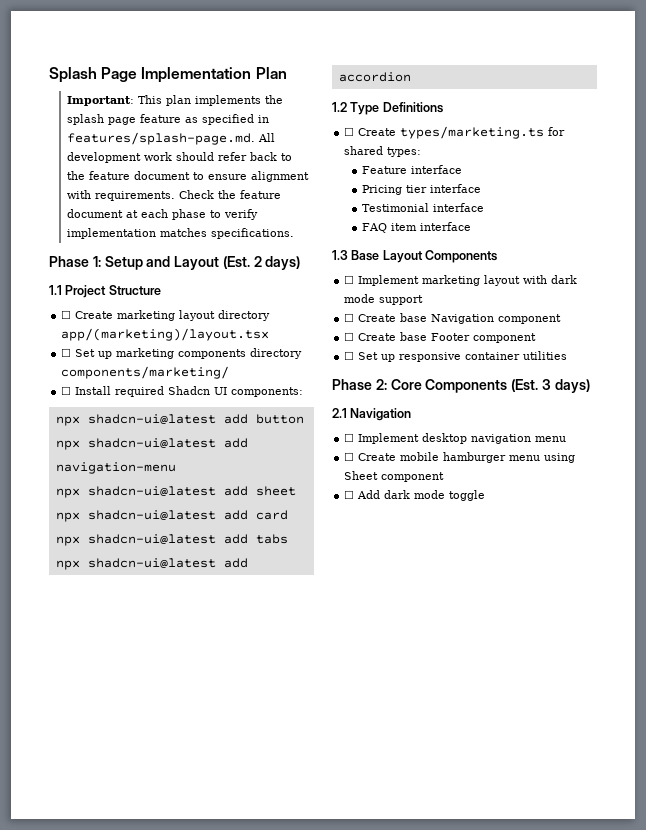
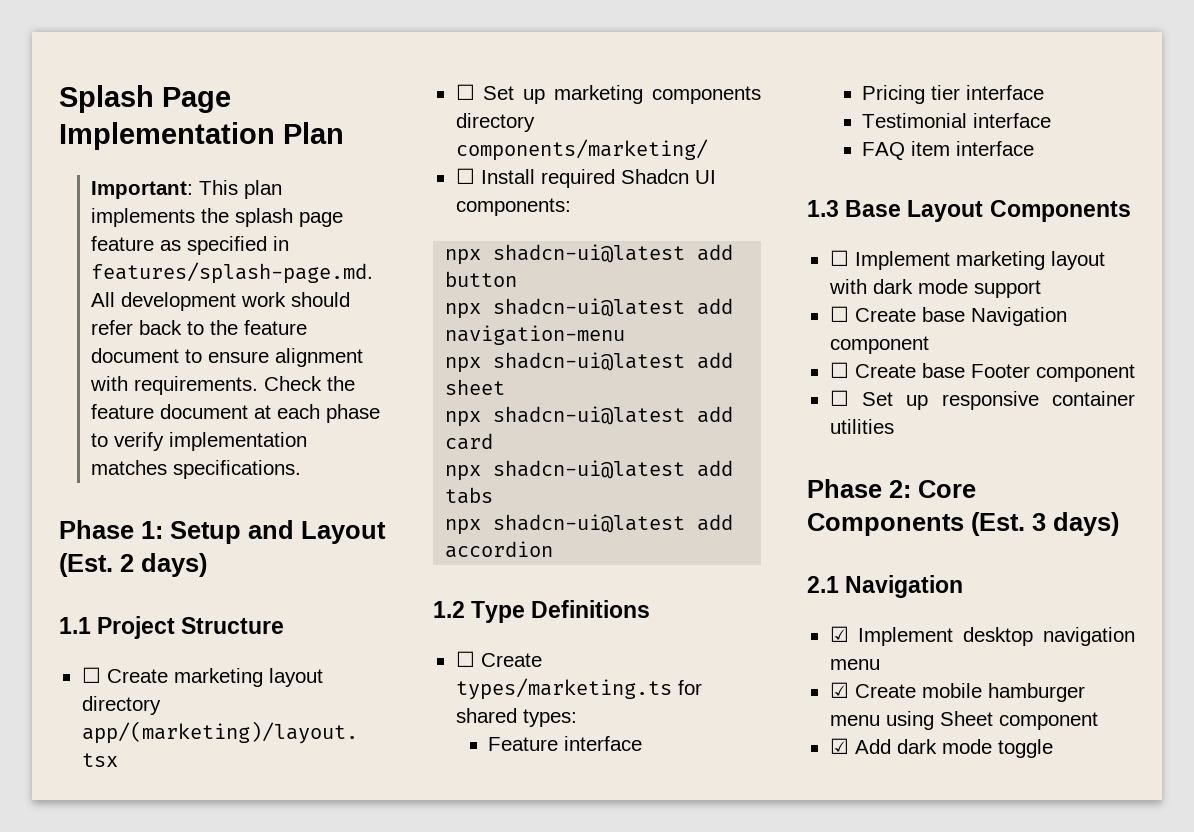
- ☐ Implement desktop navigation menu
+ ☑ Implement desktop navigation menu
- ☐ Create mobile hamburger menu using Sheet component
+ ☑ Create mobile hamburger menu using Sheet component
- ☐ Add dark mode toggle
+ ☑ Add dark mode toggle

